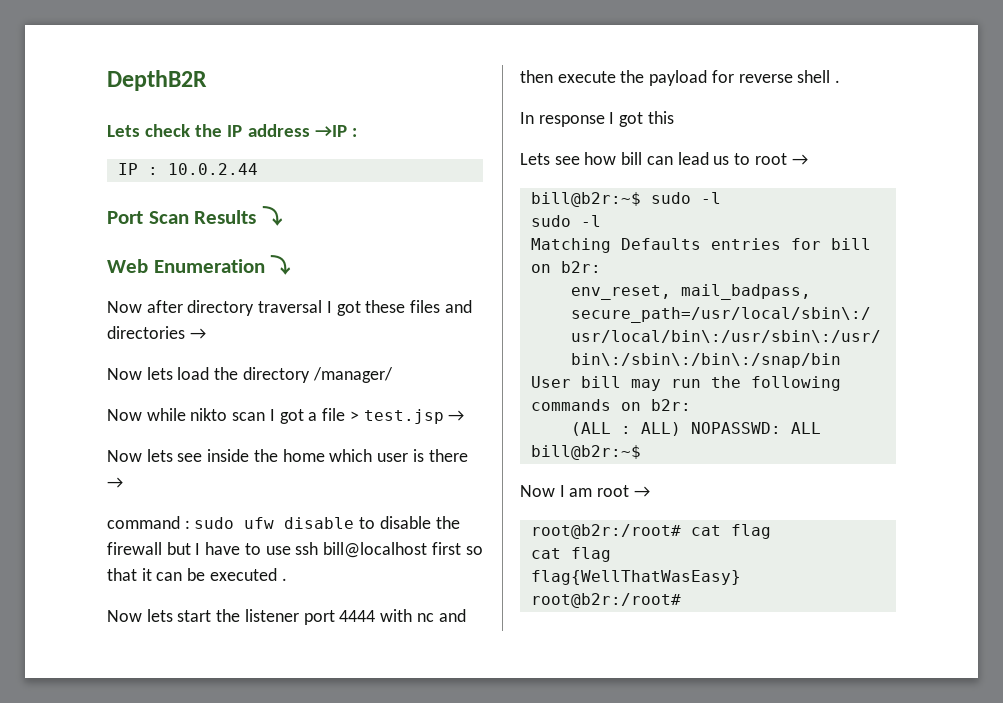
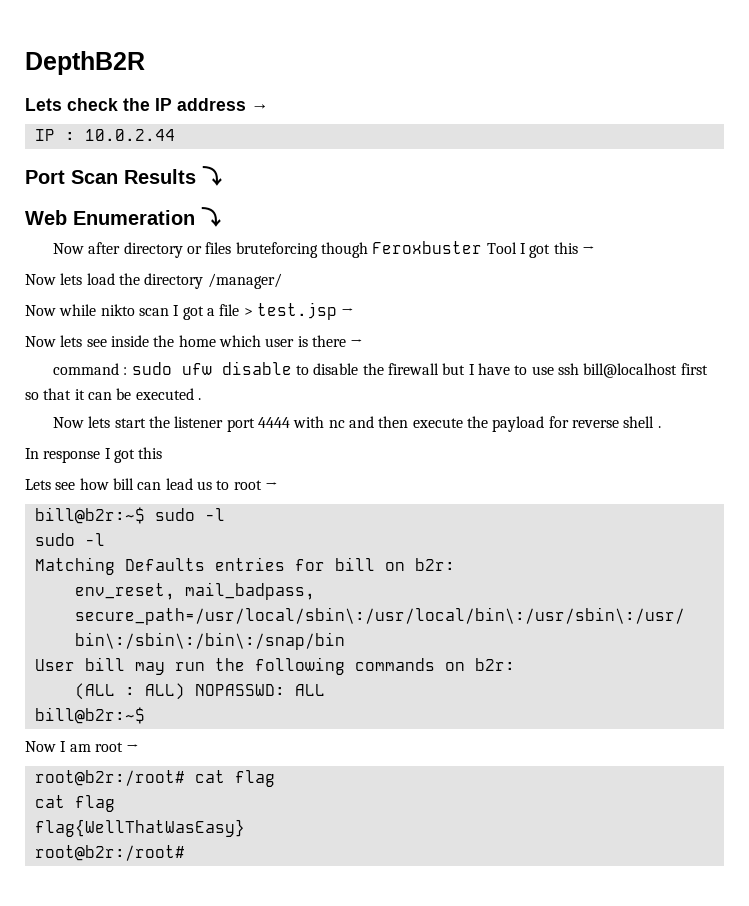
- Lets check the IP address →IP :
+ Lets check the IP address →
- Now after directory traversal I got these files and directories →
+ Now after directory or files bruteforcing though Feroxbuster Tool I got this →

